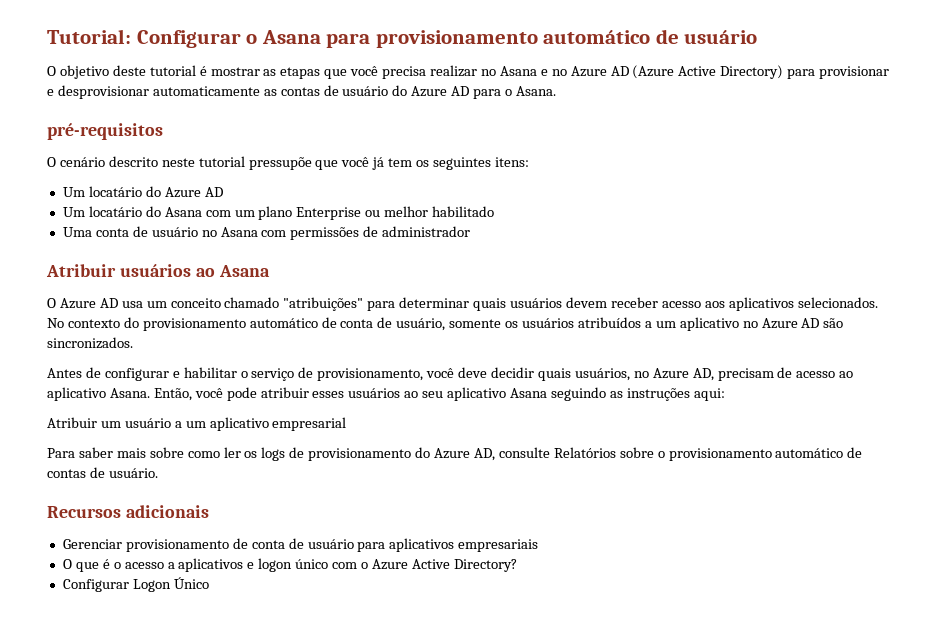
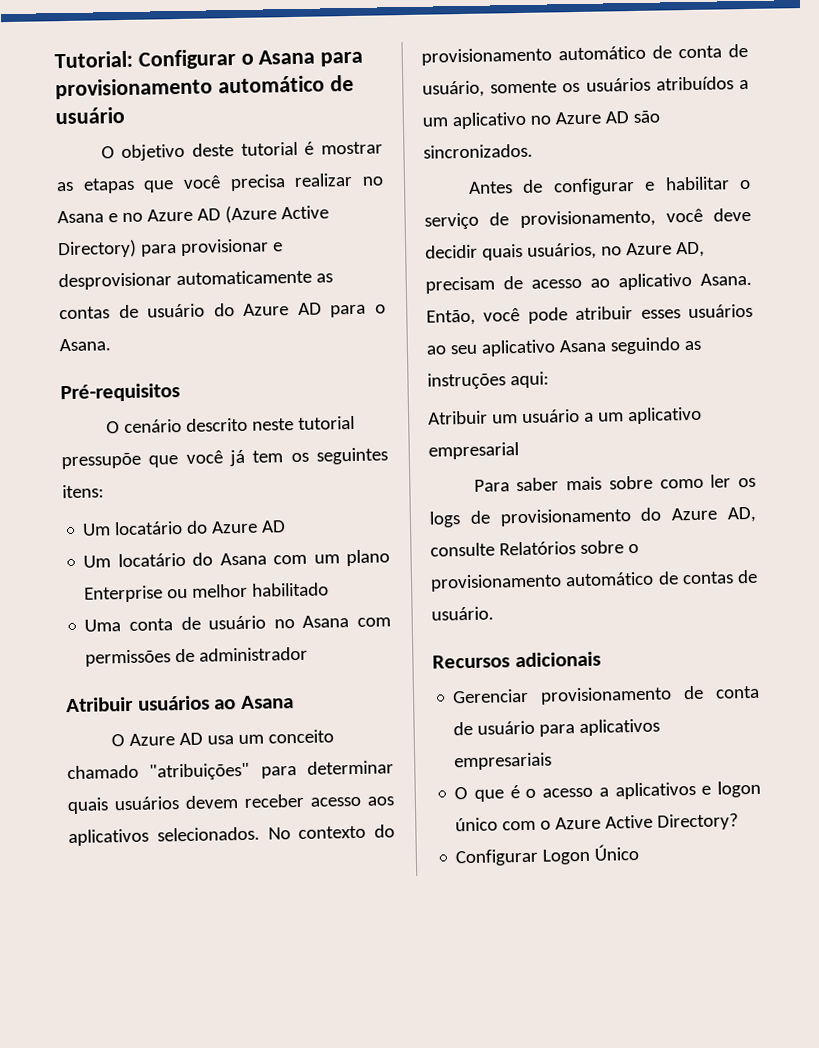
- pré-requisitos
+ Pré-requisitos

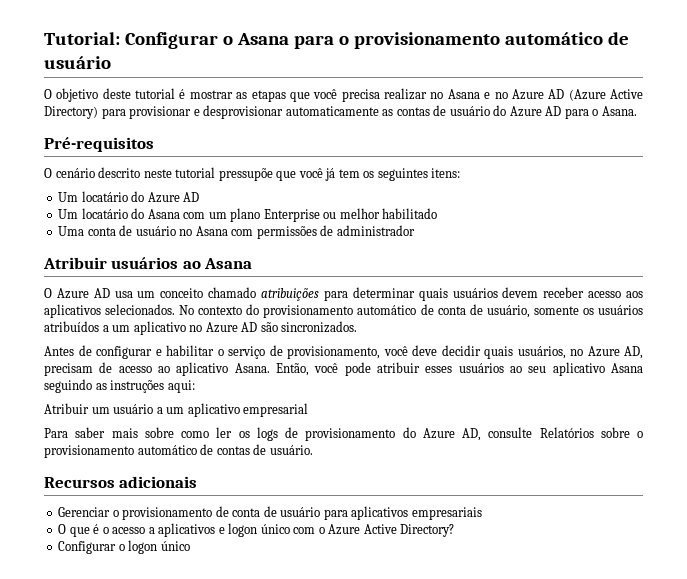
- Tutorial: Configurar o Asana para provisionamento automático de usuário
+ Tutorial: Configurar o Asana para o provisionamento automático de usuário
- O Azure AD usa um conceito chamado "atribuições" para determinar quais usuários devem receber acesso aos aplicativos selecionados.
+ O Azure AD usa um conceito chamado atribuições para determinar quais usuários devem receber acesso aos aplicativos selecionados.
- Gerenciar provisionamento de conta de usuário para aplicativos empresariais
+ Gerenciar o provisionamento de conta de usuário para aplicativos empresariais
- Configurar Logon Único
+ Configurar o logon único

